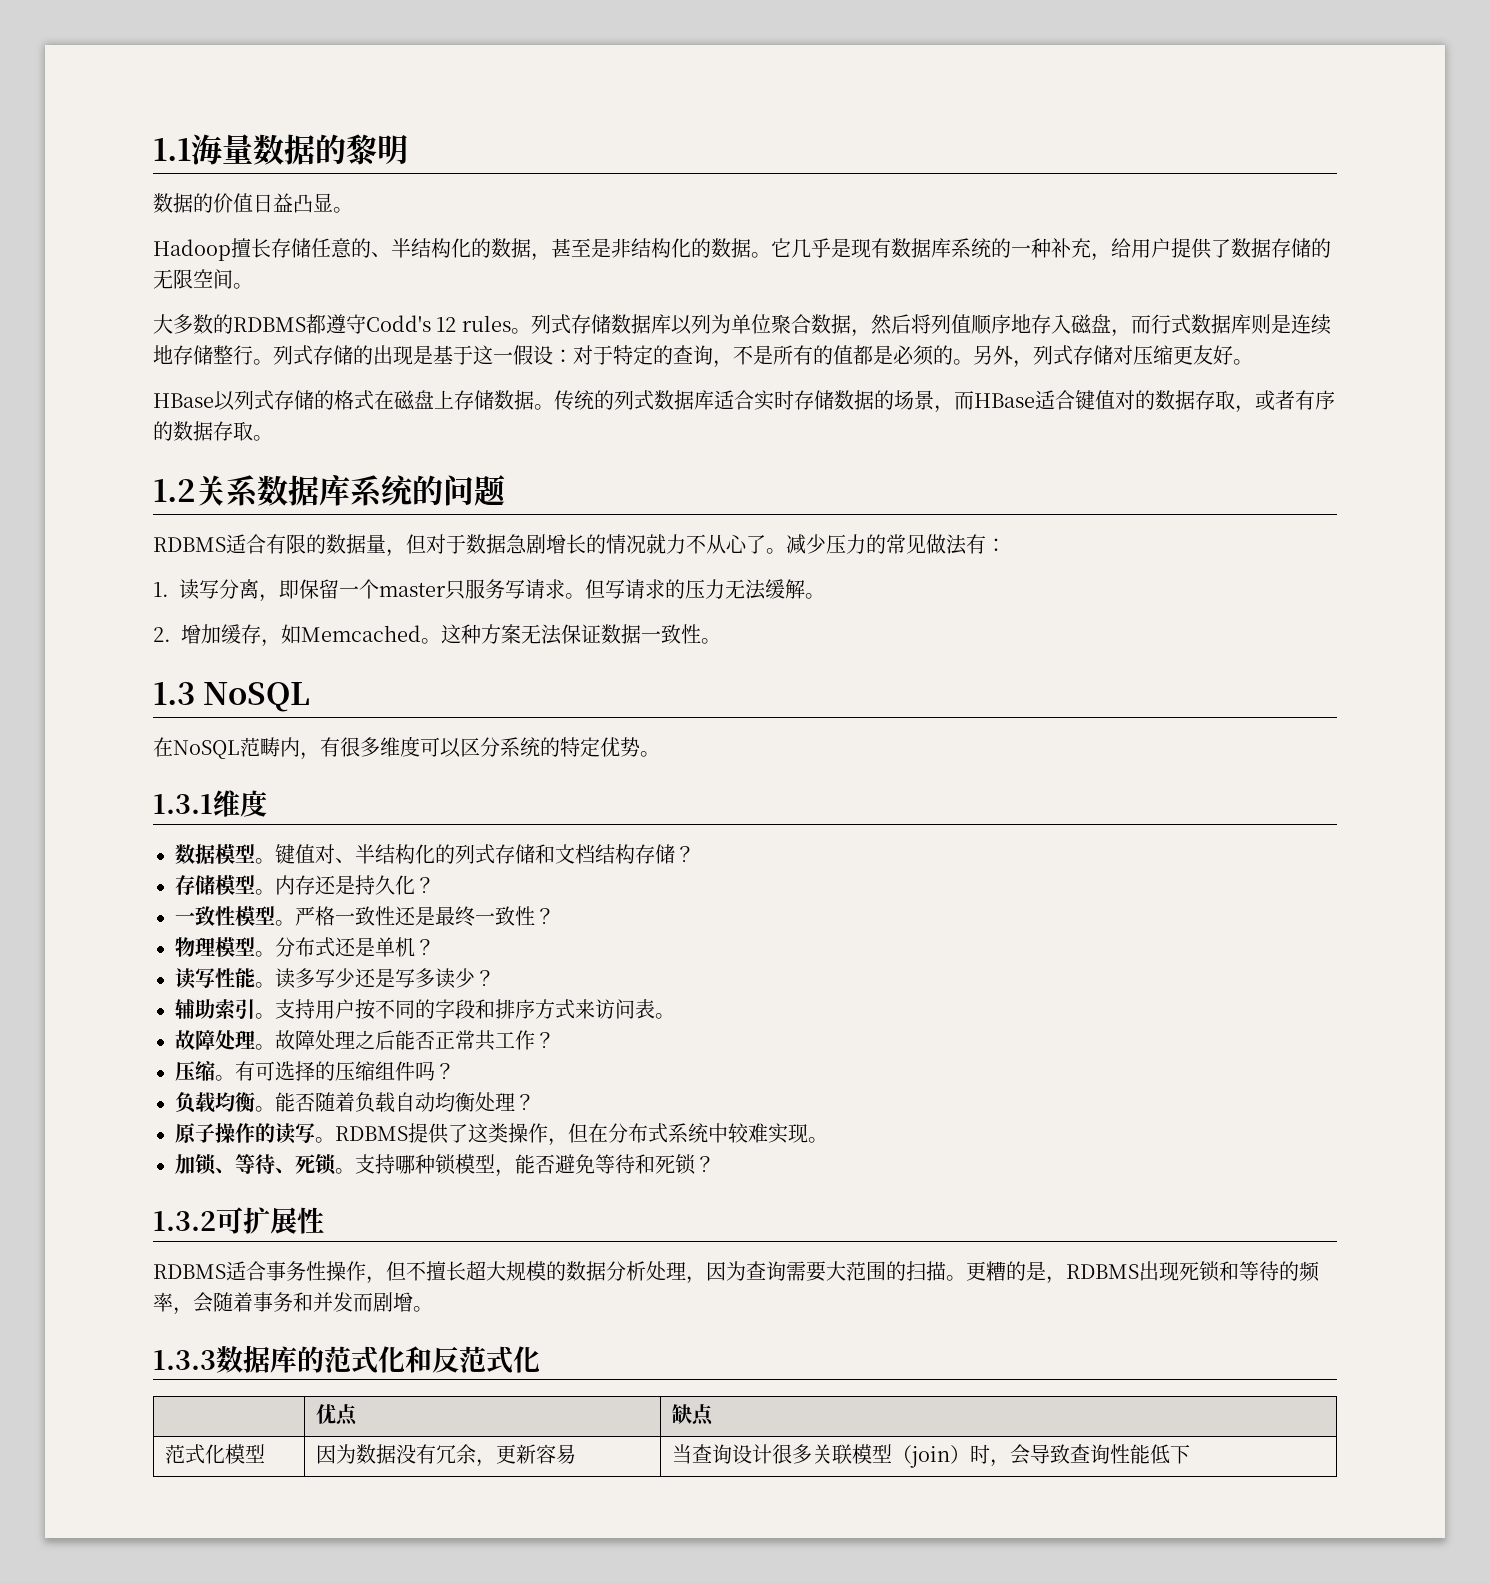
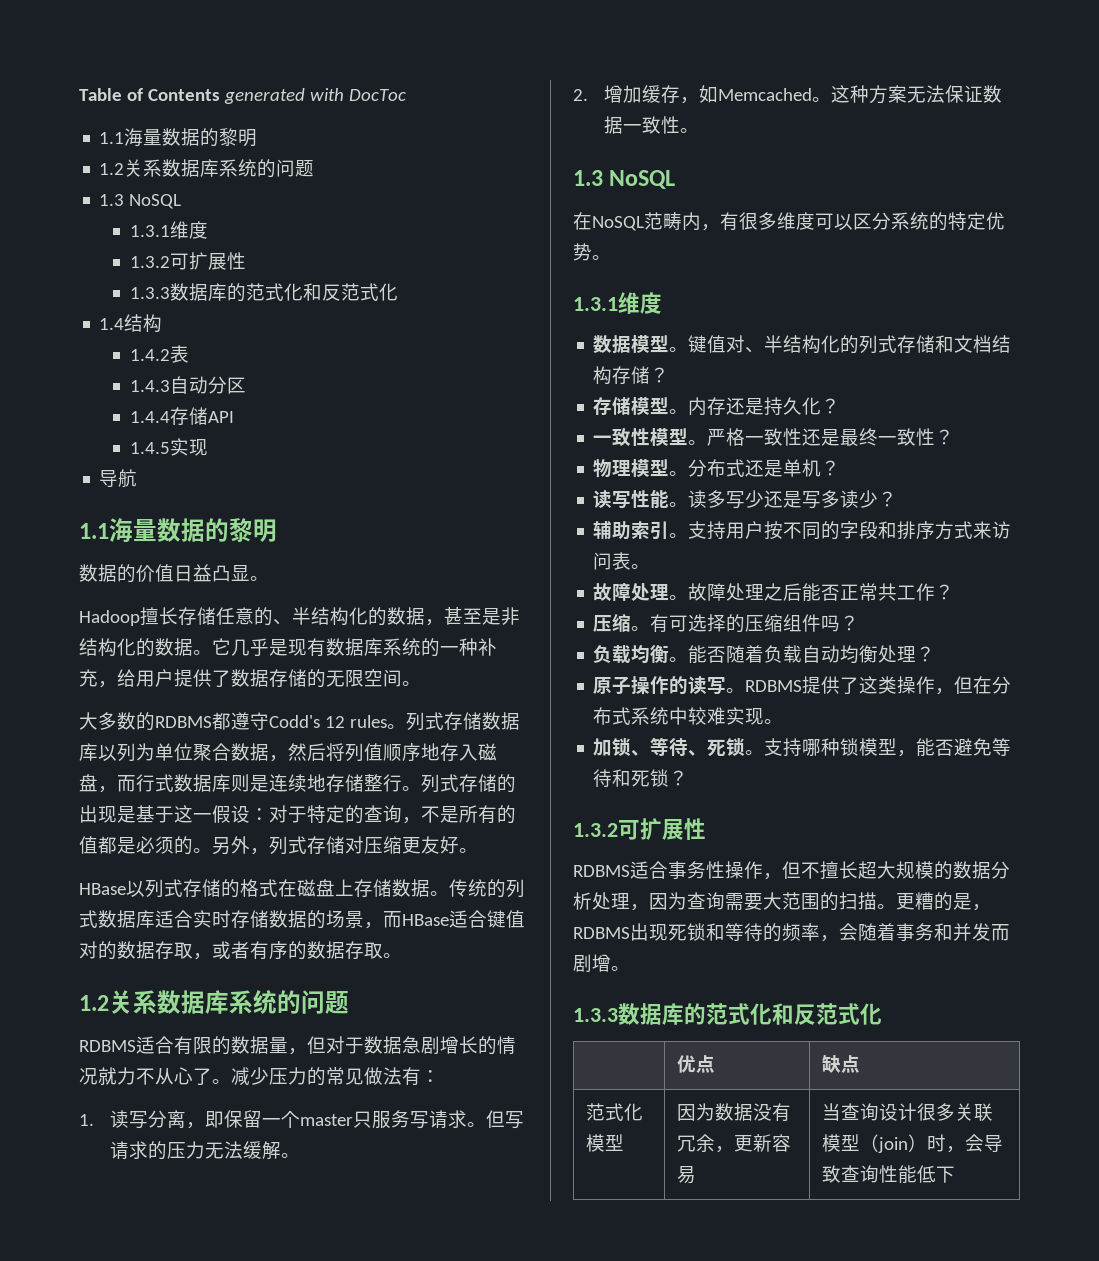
+ Table of Contents generated with DocToc
+ 1.1海量数据的黎明
+ 1.2关系数据库系统的问题
+ 1.3 NoSQL
+ 1.3.1维度
+ 1.3.2可扩展性
+ 1.3.3数据库的范式化和反范式化
+ 1.4结构
+ 1.4.2表
+ 1.4.3自动分区
+ 1.4.4存储API
+ 1.4.5实现
+ 导航

